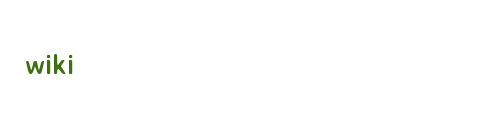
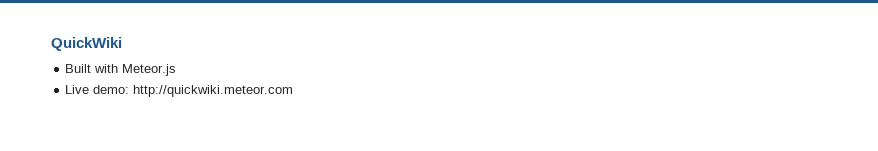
- wiki
+ QuickWiki
+ Built with Meteor.js
+ Live demo: http://quickwiki.meteor.com

